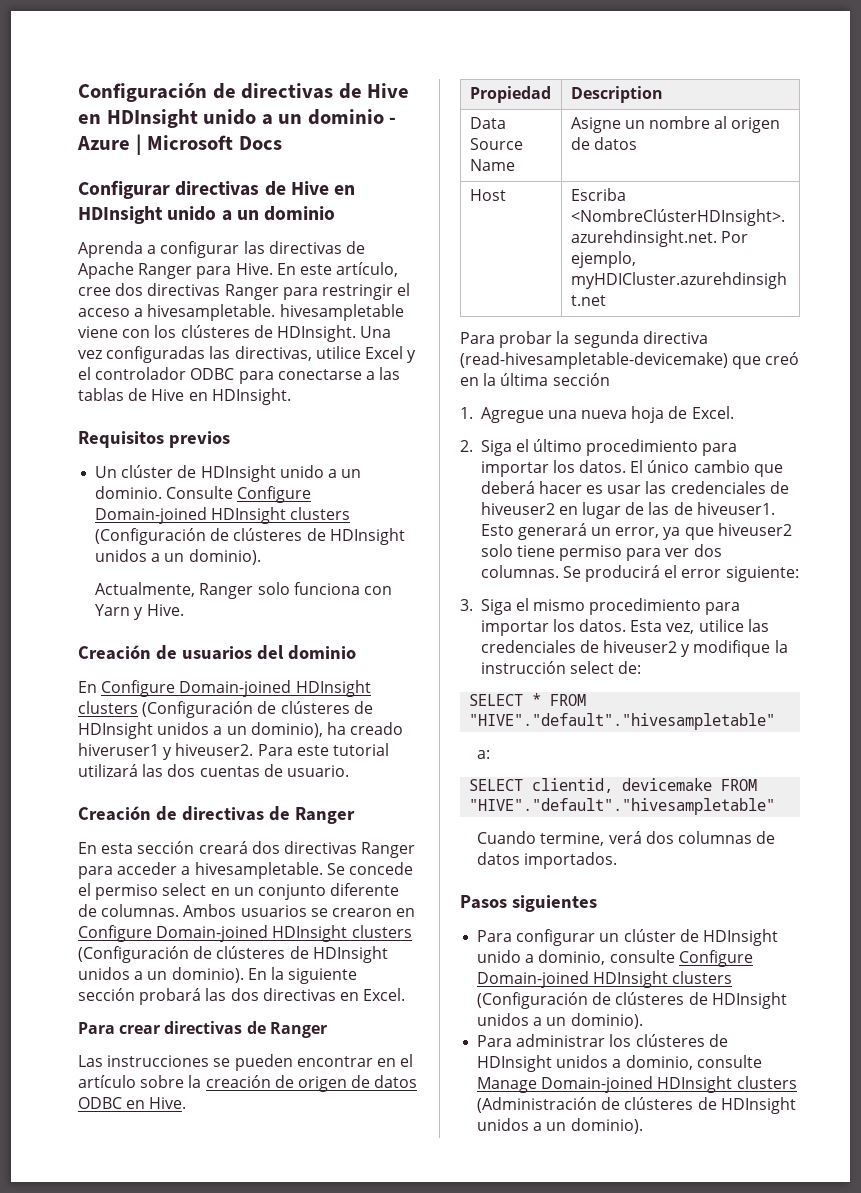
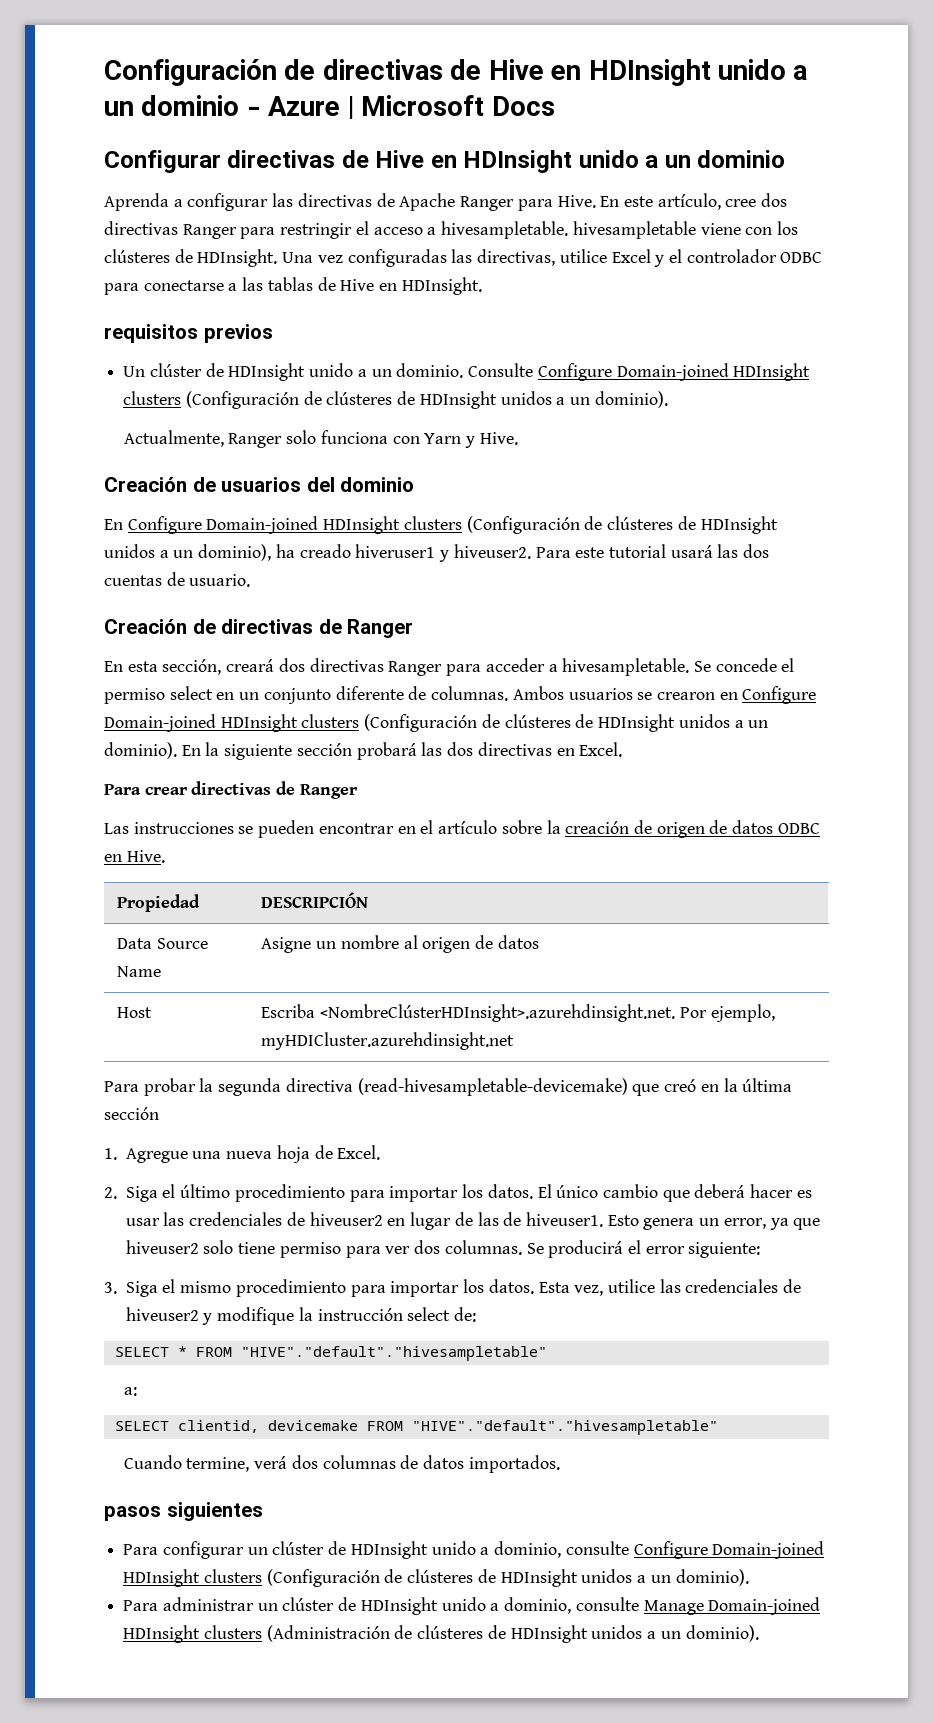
- Requisitos previos
+ requisitos previos
- Para este tutorial utilizará las dos cuentas de usuario.
+ Para este tutorial usará las dos cuentas de usuario.
- En esta sección creará dos directivas Ranger para acceder a hivesampletable.
+ En esta sección, creará dos directivas Ranger para acceder a hivesampletable.
- Propiedad | Description
+ Propiedad | DESCRIPCIÓN
- Esto generará un error, ya que hiveuser2 solo tiene permiso para ver dos columnas.
+ Esto genera un error, ya que hiveuser2 solo tiene permiso para ver dos columnas.
- Pasos siguientes
+ pasos siguientes
- Para administrar los clústeres de HDInsight unidos a dominio, consulte Manage Domain-joined HDInsight clusters (Administración de clústeres de HDInsight unidos a un dominio).
+ Para administrar un clúster de HDInsight unido a dominio, consulte Manage Domain-joined HDInsight clusters (Administración de clústeres de HDInsight unidos a un dominio).

